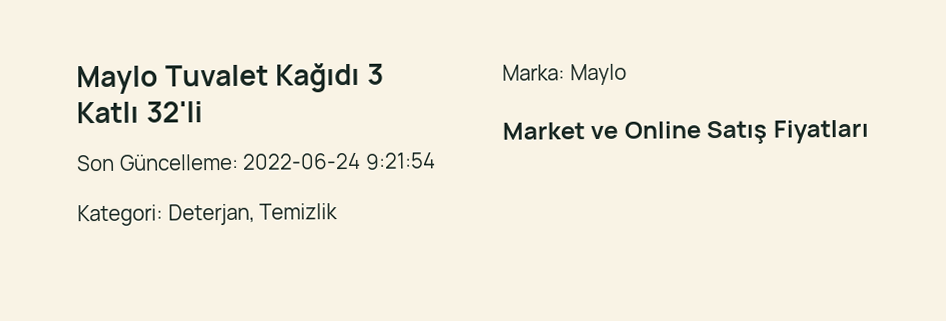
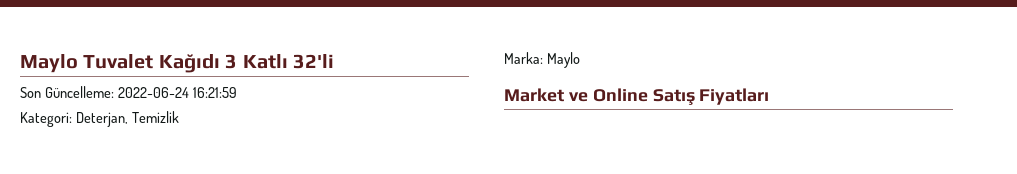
- Son Güncelleme: 2022-06-24 9:21:54
+ Son Güncelleme: 2022-06-24 16:21:59

